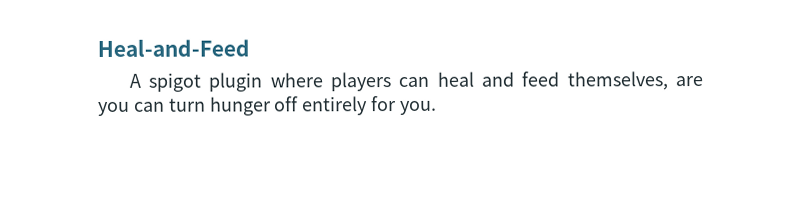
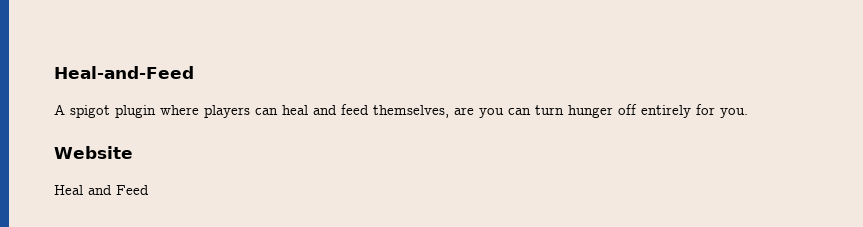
+ Website
+ Heal and Feed

